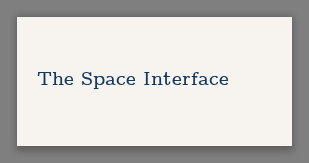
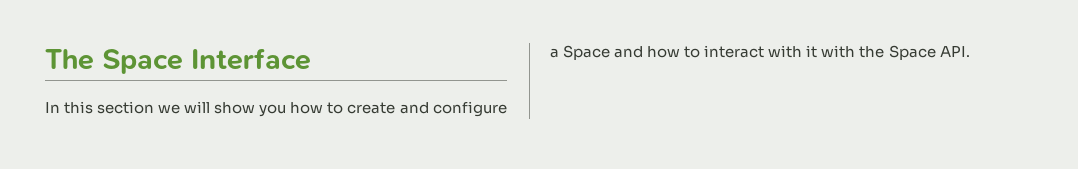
+ In this section we will show you how to create and configure a Space and how to interact with it with the Space API.

